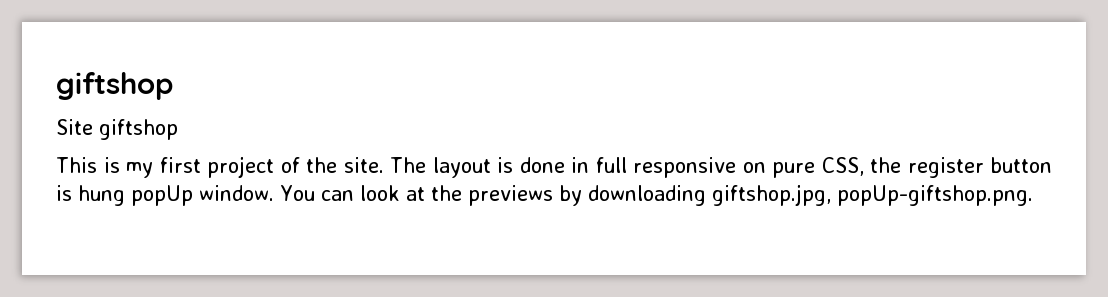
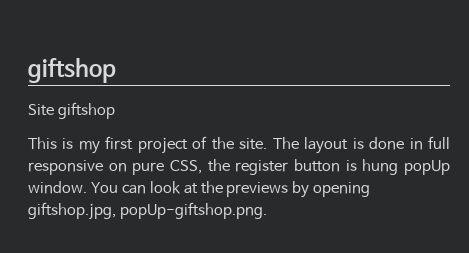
- You can look at the previews by downloading giftshop.jpg, popUp-giftshop.png.
+ You can look at the previews by opening giftshop.jpg, popUp-giftshop.png.

